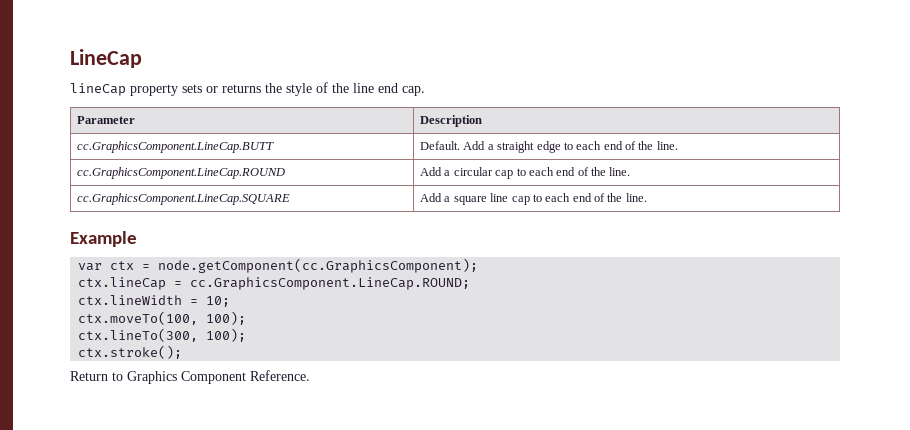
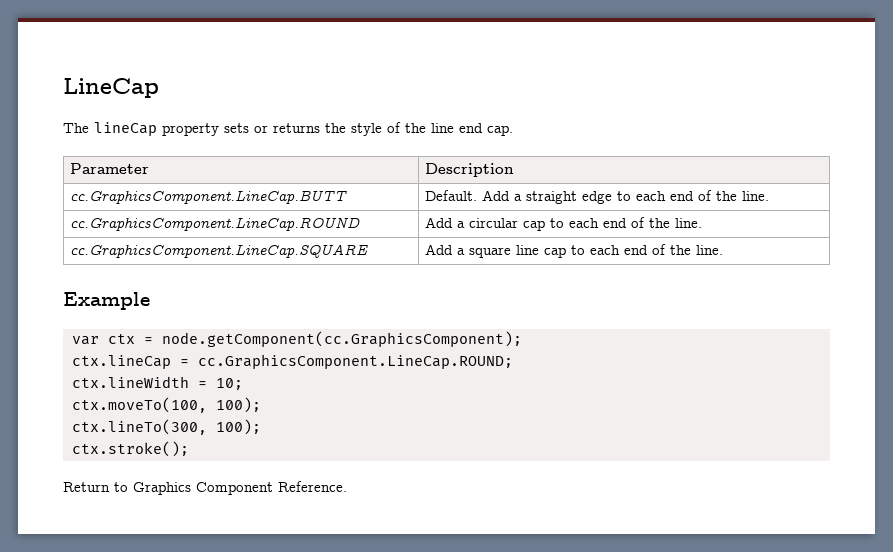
- lineCap property sets or returns the style of the line end cap.
+ The lineCap property sets or returns the style of the line end cap.

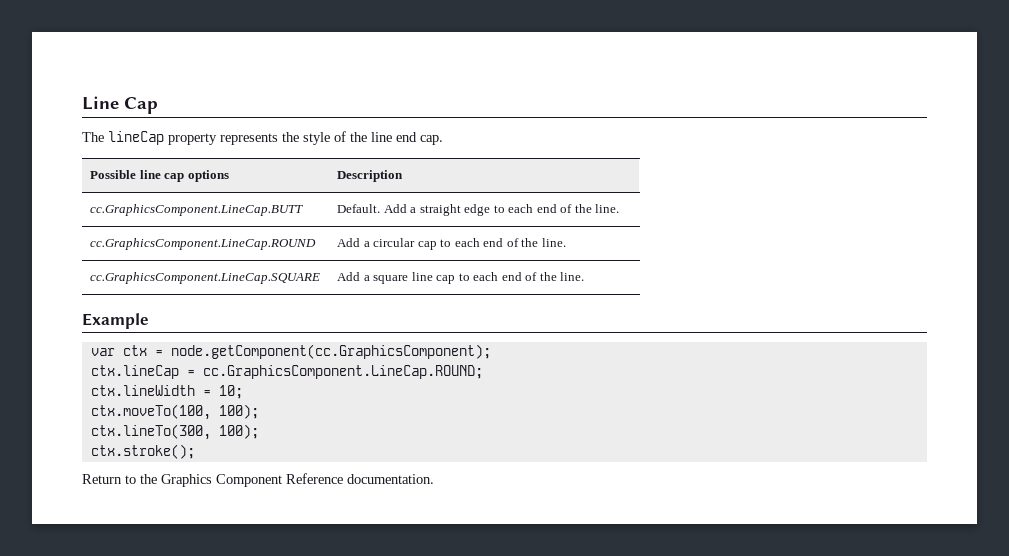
- LineCap
+ Line Cap
- The lineCap property sets or returns the style of the line end cap.
+ The lineCap property represents the style of the line end cap.
- Parameter | Description
+ Possible line cap options | Description
- Return to Graphics Component Reference.
+ Return to the Graphics Component Reference documentation.

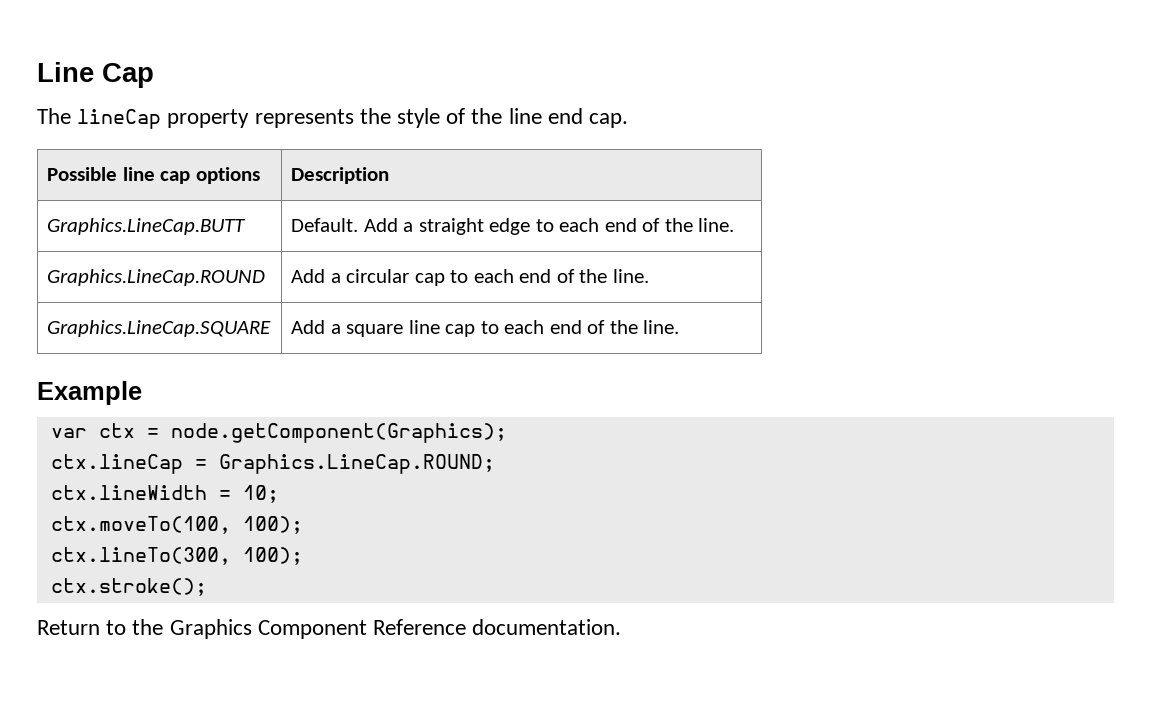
- cc.GraphicsComponent.LineCap.BUTT | Default. Add a straight edge to each end of the line.
+ Graphics.LineCap.BUTT | Default. Add a straight edge to each end of the line.
- cc.GraphicsComponent.LineCap.ROUND | Add a circular cap to each end of the line.
+ Graphics.LineCap.ROUND | Add a circular cap to each end of the line.
- cc.GraphicsComponent.LineCap.SQUARE | Add a square line cap to each end of the line.
+ Graphics.LineCap.SQUARE | Add a square line cap to each end of the line.
- var ctx = node.getComponent(cc.GraphicsComponent);
+ var ctx = node.getComponent(Graphics);
- ctx.lineCap = cc.GraphicsComponent.LineCap.ROUND;
+ ctx.lineCap = Graphics.LineCap.ROUND;

